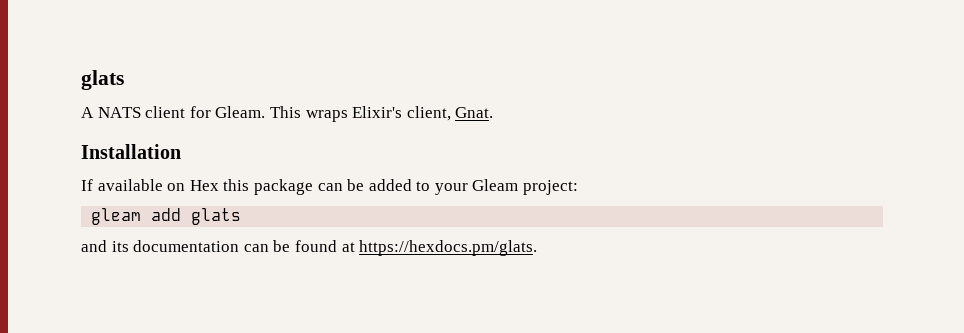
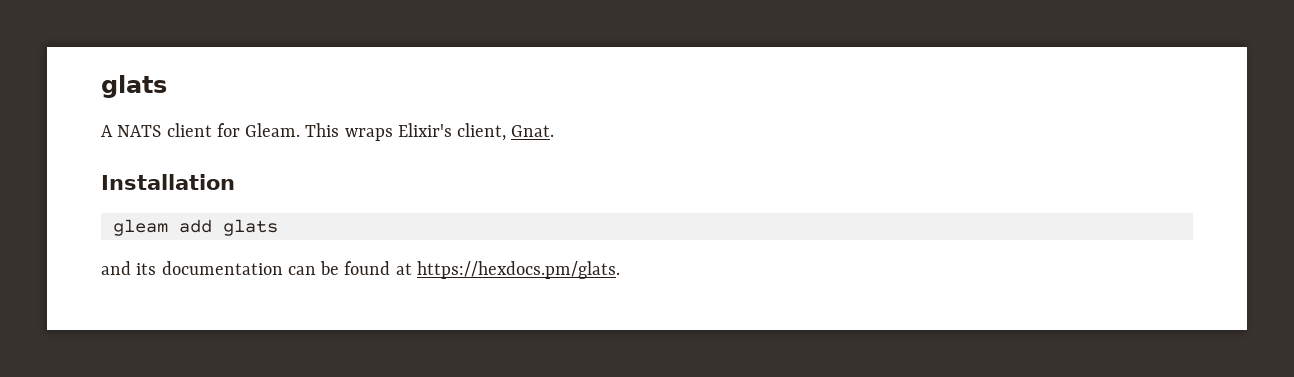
- If available on Hex this package can be added to your Gleam project:

